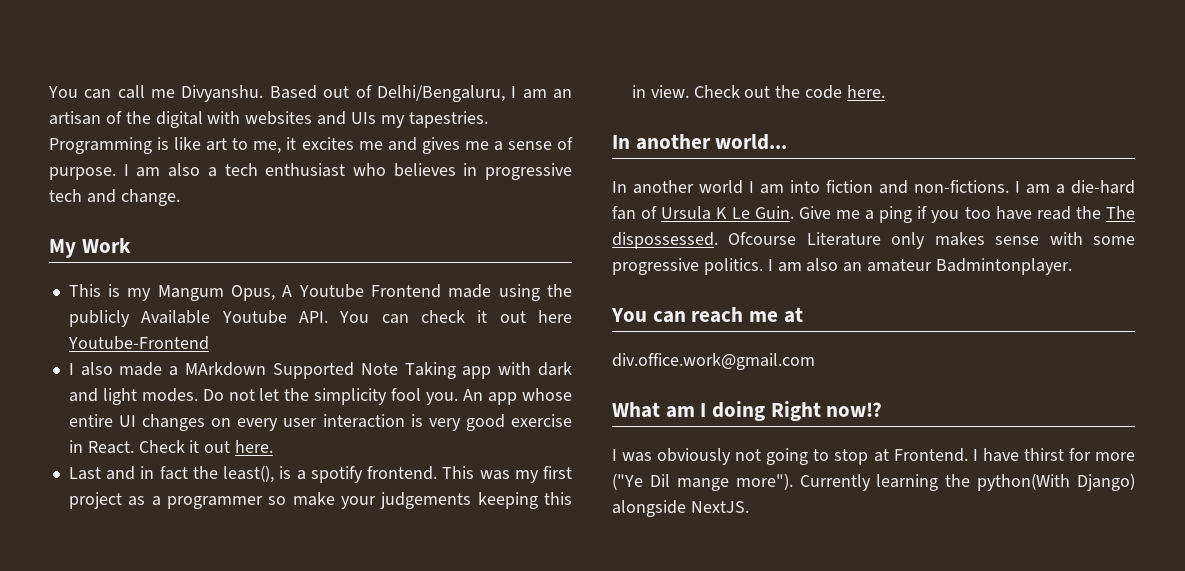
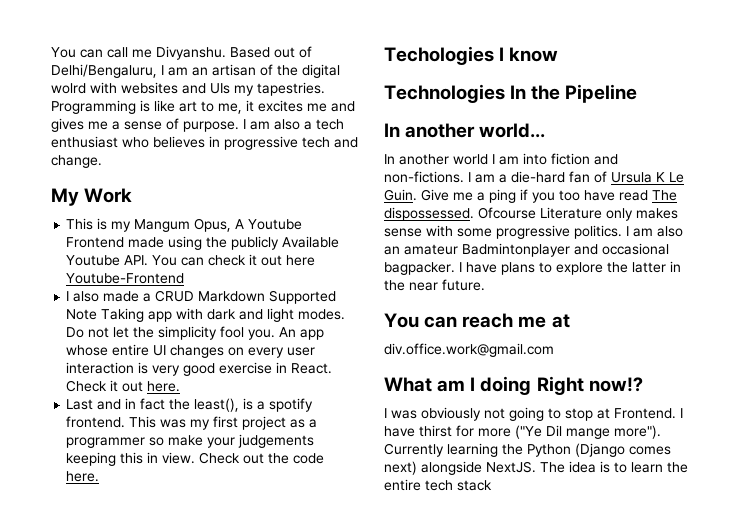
- Based out of Delhi/Bengaluru, I am an artisan of the digital with websites and UIs my tapestries.
+ Based out of Delhi/Bengaluru, I am an artisan of the digital wolrd with websites and UIs my tapestries.
- I also made a MArkdown Supported Note Taking app with dark and light modes.
+ I also made a CRUD Markdown Supported Note Taking app with dark and light modes.
+ Techologies I know
+ Technologies In the Pipeline
- Give me a ping if you too have read the The dispossessed.
+ Give me a ping if you too have read The dispossessed.
- I am also an amateur Badmintonplayer.
+ I am also an amateur Badmintonplayer and occasional bagpacker. I have plans to explore the latter in the near future.
- Currently learning the python(With Django) alongside NextJS.
+ Currently learning the Python (Django comes next) alongside NextJS. The idea is to learn the entire tech stack

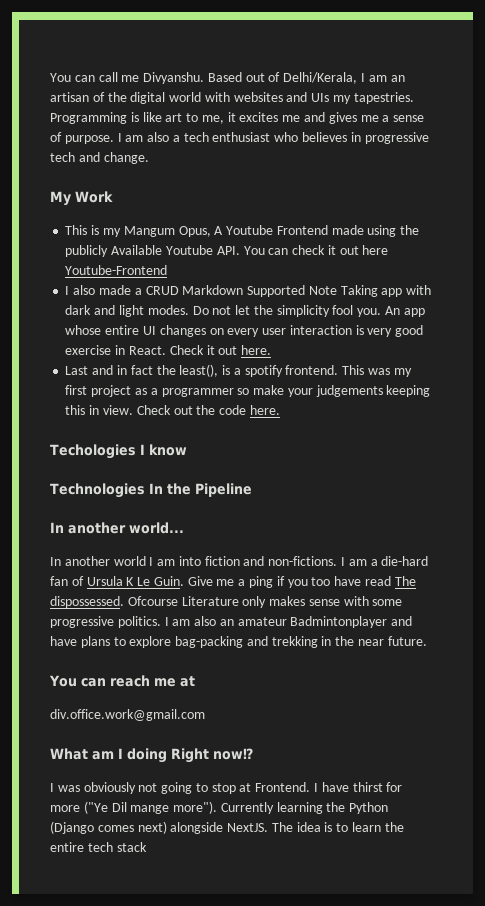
- Based out of Delhi/Bengaluru, I am an artisan of the digital wolrd with websites and UIs my tapestries.
+ Based out of Delhi/Kerala, I am an artisan of the digital world with websites and UIs my tapestries.
- I am also an amateur Badmintonplayer and occasional bagpacker. I have plans to explore the latter in the near future.
+ I am also an amateur Badmintonplayer and have plans to explore bag-packing and trekking in the near future.

